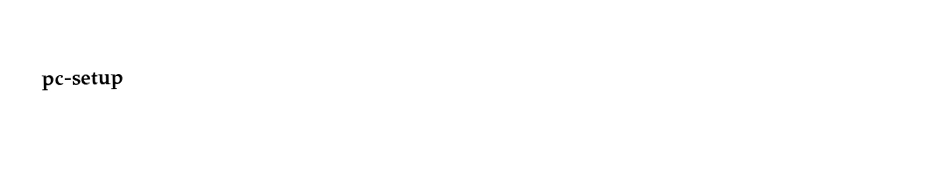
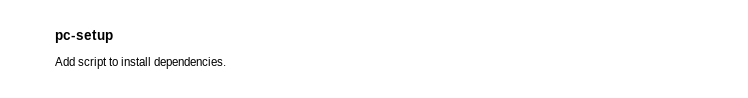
+ Add script to install dependencies.

